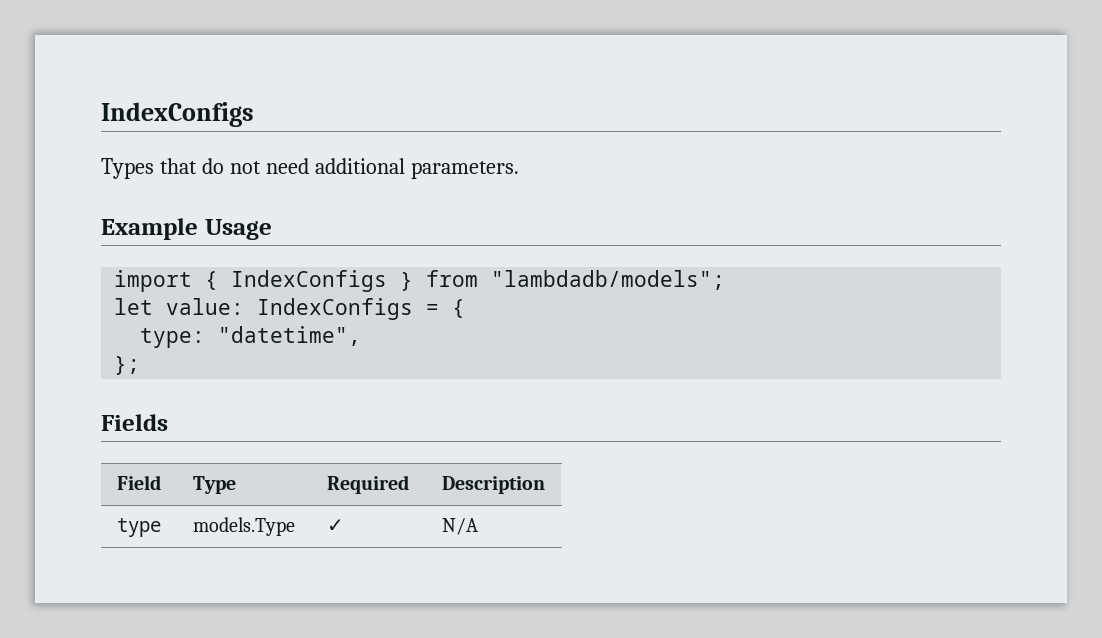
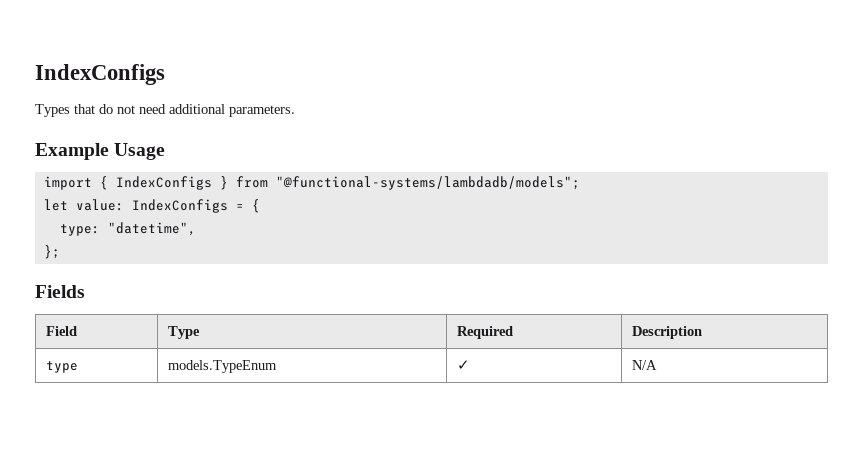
- import { IndexConfigs } from "lambdadb/models";
+ import { IndexConfigs } from "@functional-systems/lambdadb/models";
- type | models.Type | ✓ | N/A
+ type | models.TypeEnum | ✓ | N/A

